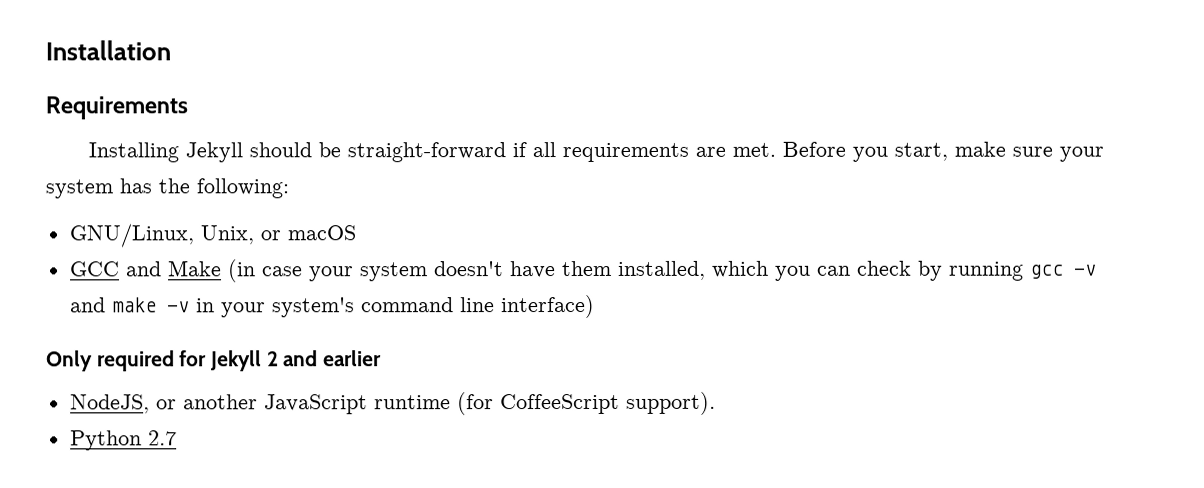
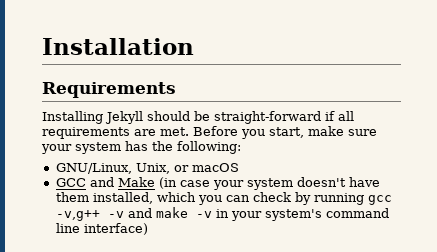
- GCC and Make (in case your system doesn't have them installed, which you can check by running gcc -v and make -v in your system's command line interface)
+ GCC and Make (in case your system doesn't have them installed, which you can check by running gcc -v,g++ -v and make -v in your system's command line interface)
- Only required for Jekyll 2 and earlier
- NodeJS, or another JavaScript runtime (for CoffeeScript support).
- Python 2.7

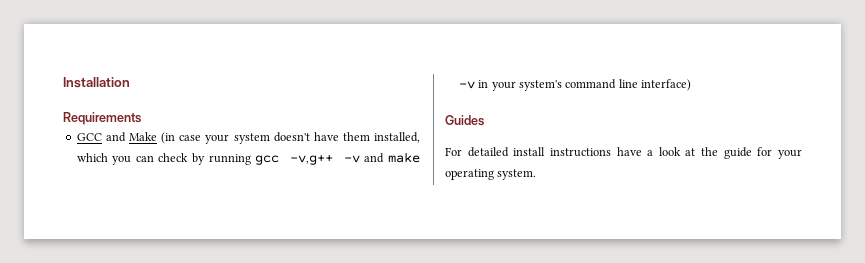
- Installing Jekyll should be straight-forward if all requirements are met. Before you start, make sure your system has the following:
- GNU/Linux, Unix, or macOS
+ Guides
+ For detailed install instructions have a look at the guide for your operating system.

